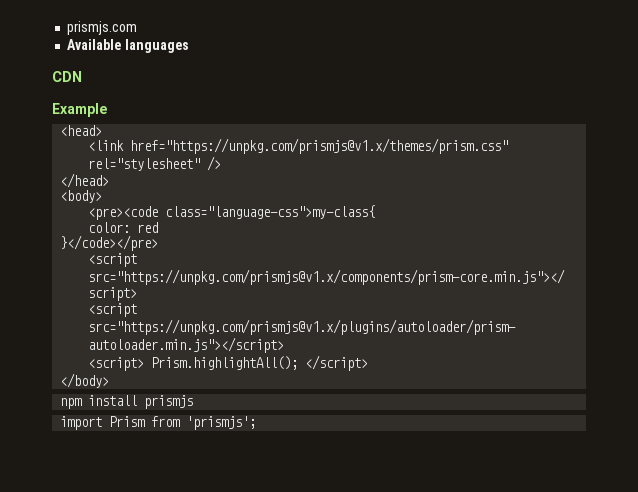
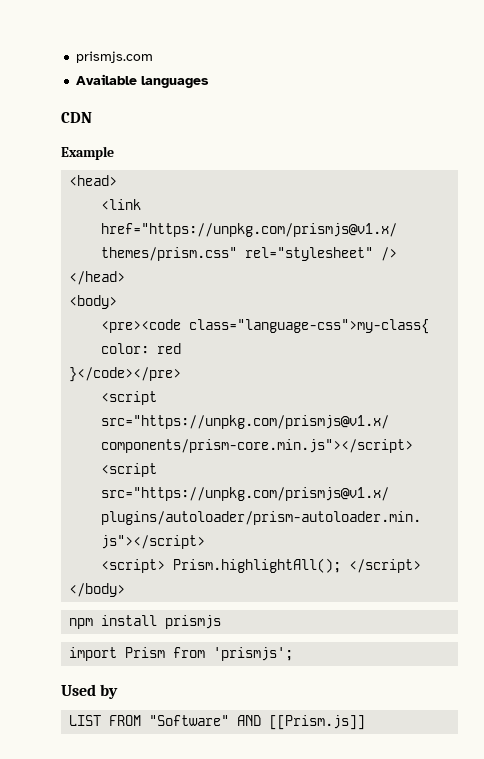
+ Used by
+ LIST FROM "Software" AND [[Prism.js]]

